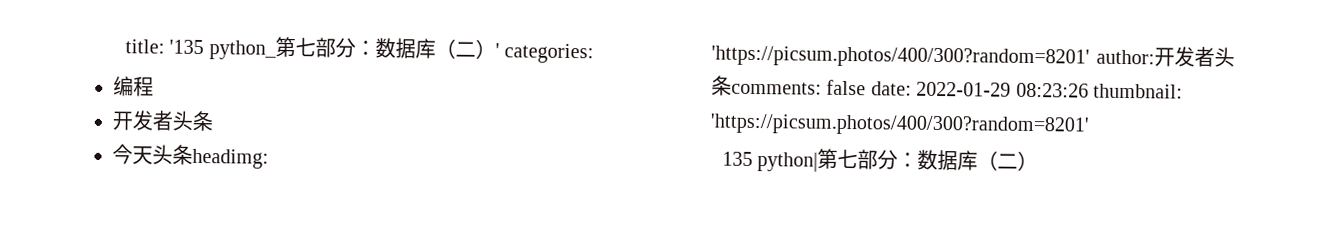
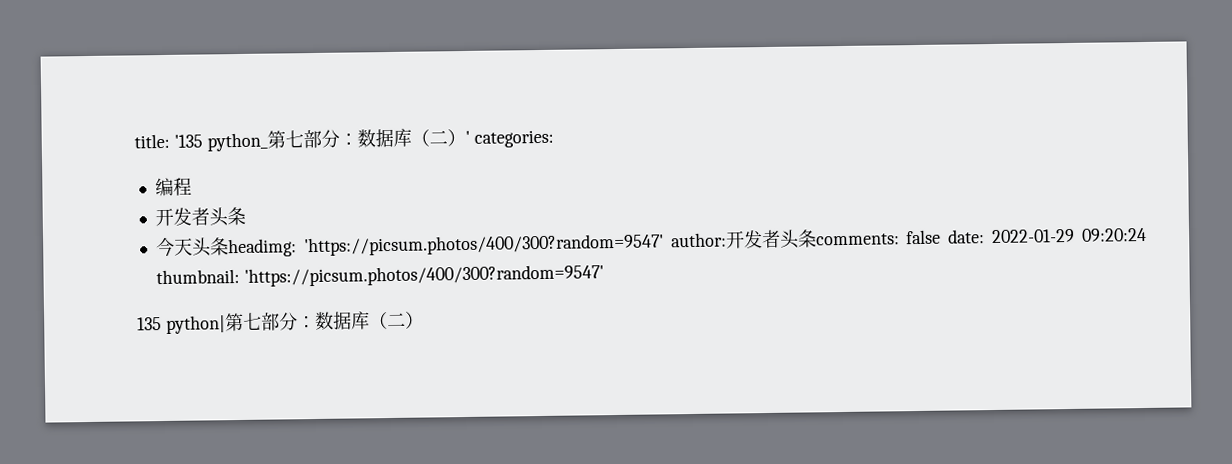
- 今天头条headimg: 'https://picsum.photos/400/300?random=8201' author:开发者头条comments: false date: 2022-01-29 08:23:26 thumbnail: 'https://picsum.photos/400/300?random=8201'
+ 今天头条headimg: 'https://picsum.photos/400/300?random=9547' author:开发者头条comments: false date: 2022-01-29 09:20:24 thumbnail: 'https://picsum.photos/400/300?random=9547'

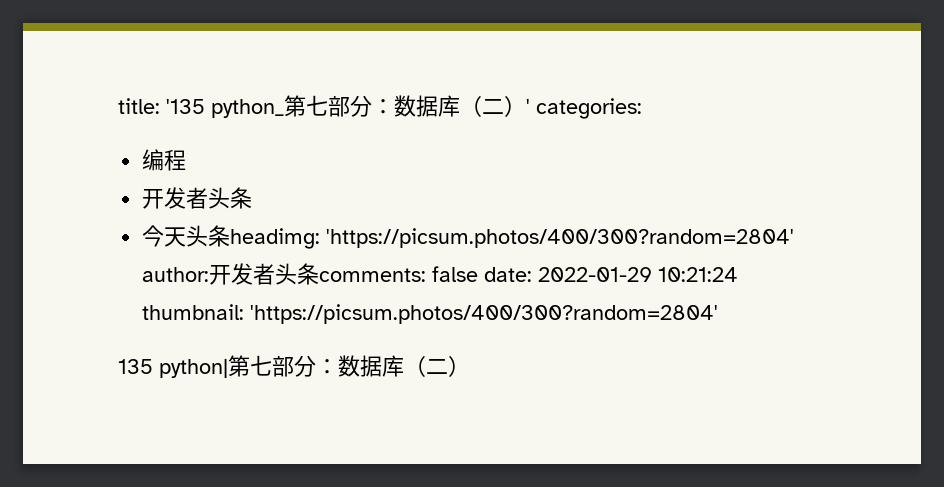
- 今天头条headimg: 'https://picsum.photos/400/300?random=9547' author:开发者头条comments: false date: 2022-01-29 09:20:24 thumbnail: 'https://picsum.photos/400/300?random=9547'
+ 今天头条headimg: 'https://picsum.photos/400/300?random=2804' author:开发者头条comments: false date: 2022-01-29 10:21:24 thumbnail: 'https://picsum.photos/400/300?random=2804'

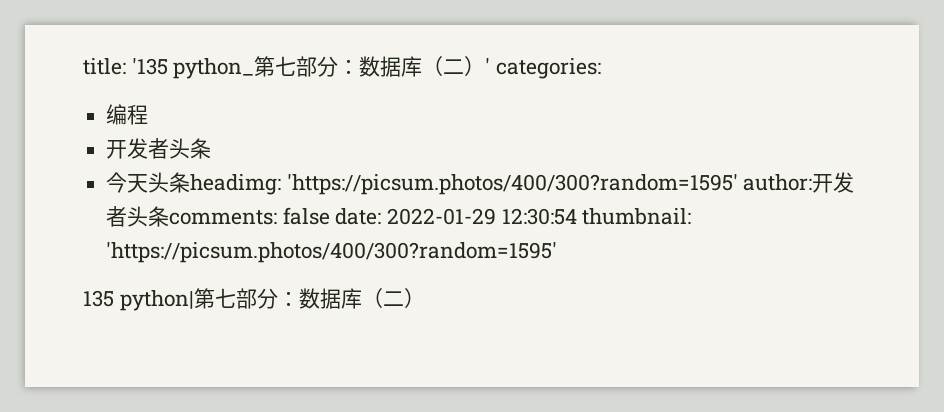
- 今天头条headimg: 'https://picsum.photos/400/300?random=2804' author:开发者头条comments: false date: 2022-01-29 10:21:24 thumbnail: 'https://picsum.photos/400/300?random=2804'
+ 今天头条headimg: 'https://picsum.photos/400/300?random=1595' author:开发者头条comments: false date: 2022-01-29 12:30:54 thumbnail: 'https://picsum.photos/400/300?random=1595'

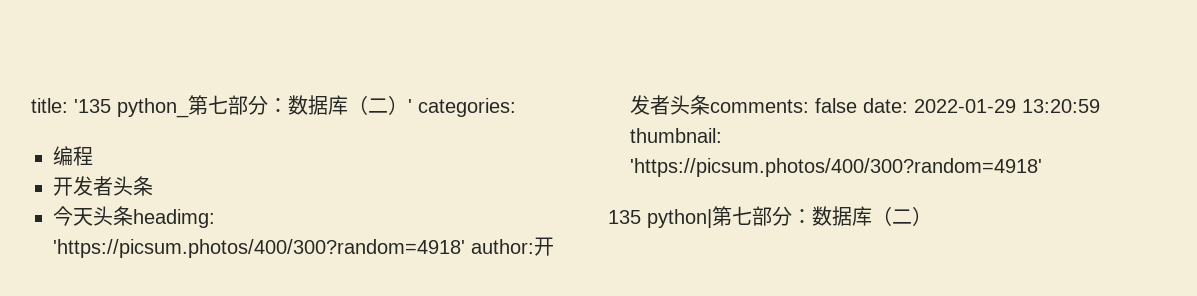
- 今天头条headimg: 'https://picsum.photos/400/300?random=1595' author:开发者头条comments: false date: 2022-01-29 12:30:54 thumbnail: 'https://picsum.photos/400/300?random=1595'
+ 今天头条headimg: 'https://picsum.photos/400/300?random=4918' author:开发者头条comments: false date: 2022-01-29 13:20:59 thumbnail: 'https://picsum.photos/400/300?random=4918'

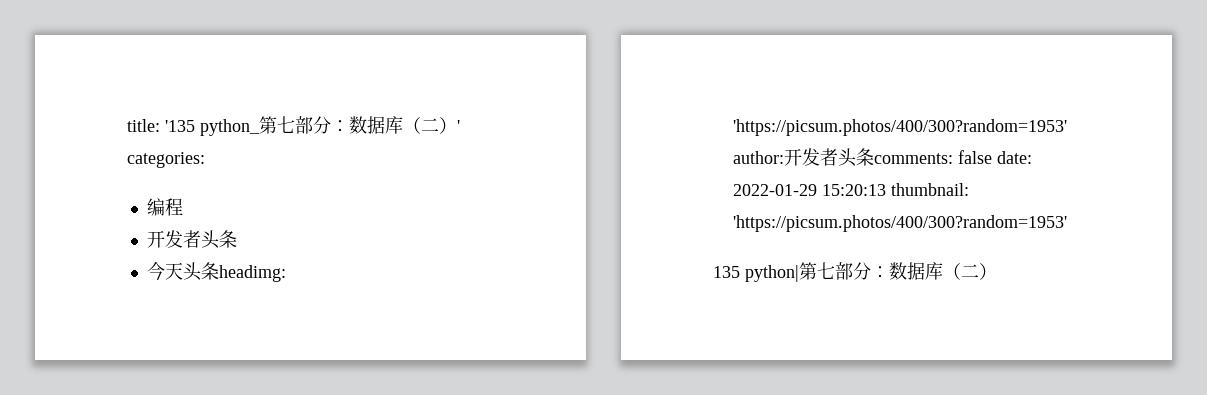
- 今天头条headimg: 'https://picsum.photos/400/300?random=4918' author:开发者头条comments: false date: 2022-01-29 13:20:59 thumbnail: 'https://picsum.photos/400/300?random=4918'
+ 今天头条headimg: 'https://picsum.photos/400/300?random=1953' author:开发者头条comments: false date: 2022-01-29 15:20:13 thumbnail: 'https://picsum.photos/400/300?random=1953'

